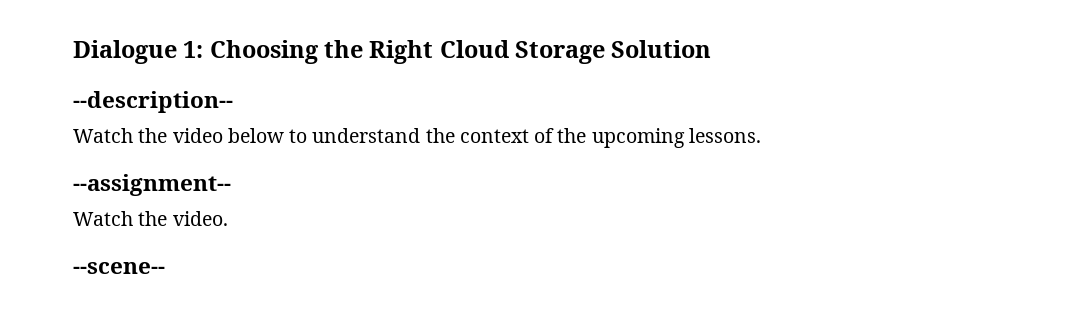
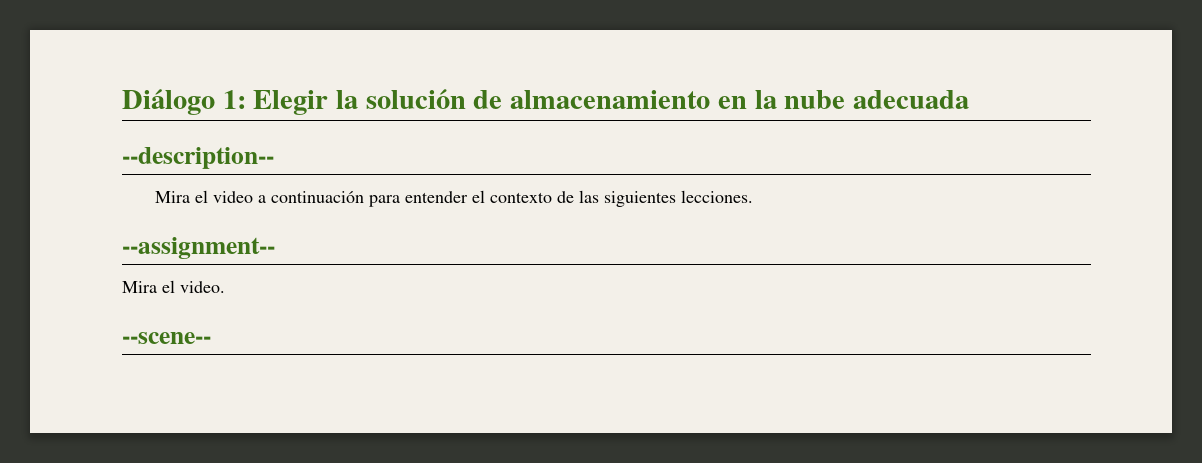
- Dialogue 1: Choosing the Right Cloud Storage Solution
+ Diálogo 1: Elegir la solución de almacenamiento en la nube adecuada
  --description--
- Watch the video below to understand the context of the upcoming lessons.
+ Mira el video a continuación para entender el contexto de las siguientes lecciones.
- Watch the video.
+ Mira el video.

